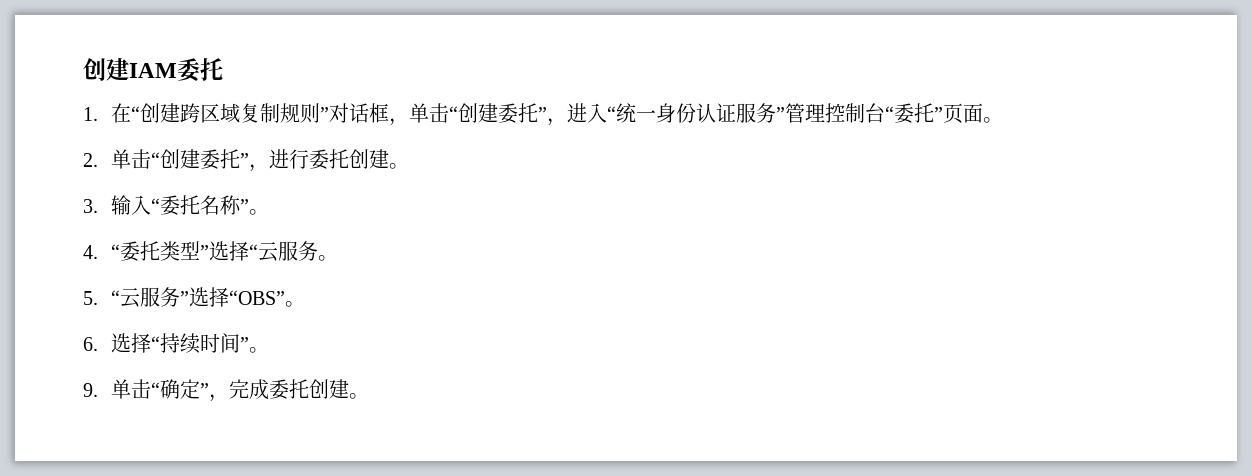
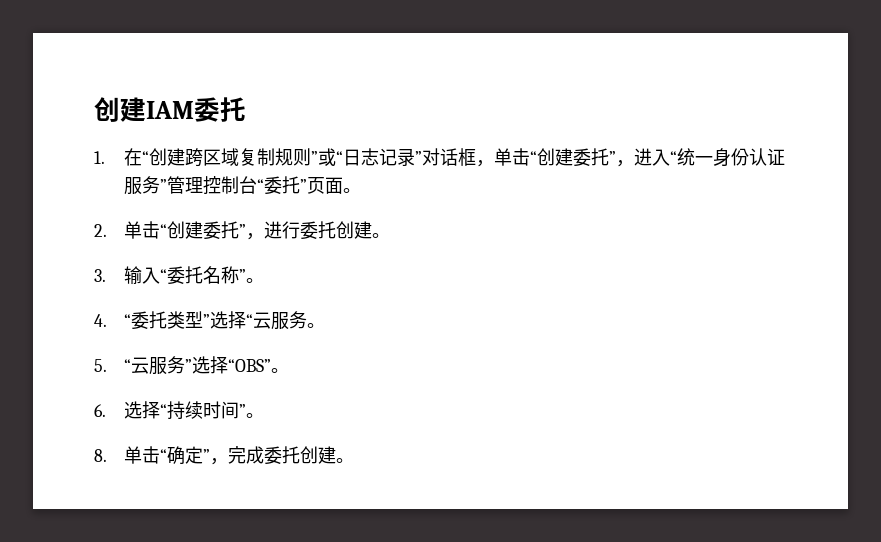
- 1.在“创建跨区域复制规则”对话框，单击“创建委托”，进入“统一身份认证服务”管理控制台“委托”页面。
+ 1.在“创建跨区域复制规则”或“日志记录”对话框，单击“创建委托”，进入“统一身份认证服务”管理控制台“委托”页面。
- 9.单击“确定”，完成委托创建。
+ 8.单击“确定”，完成委托创建。

